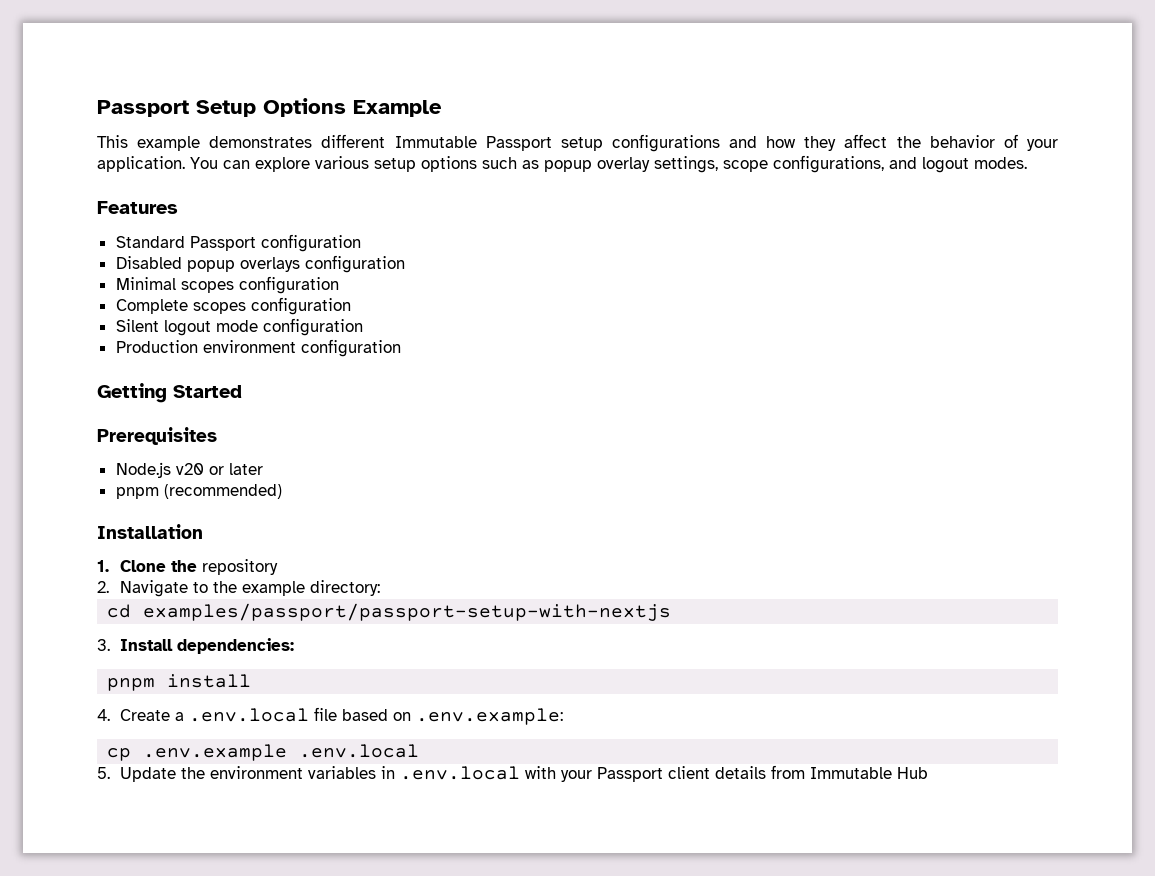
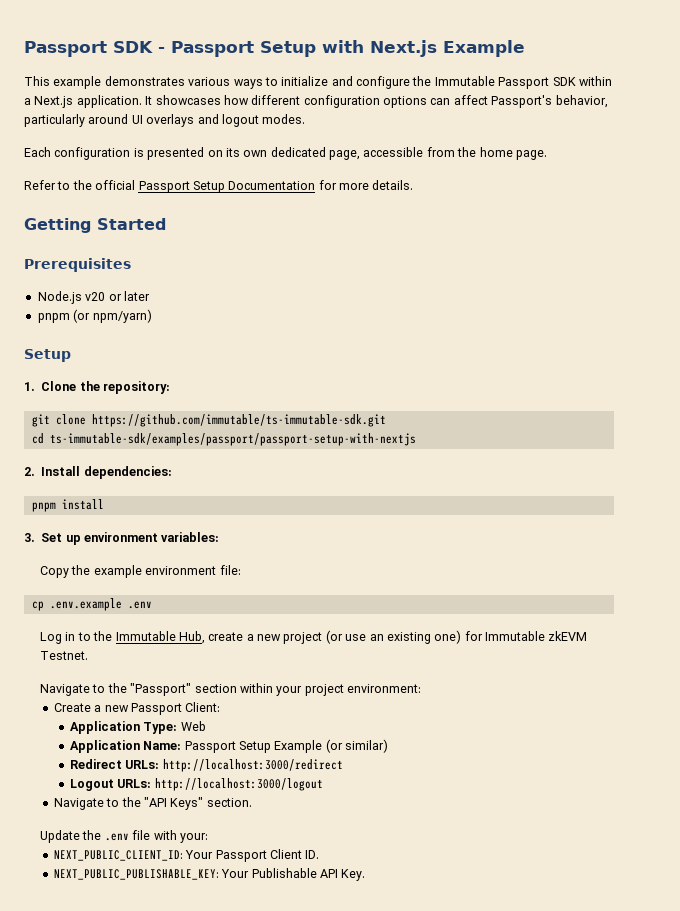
- Passport Setup Options Example
- This example demonstrates different Immutable Passport setup configurations and how they affect the behavior of your application. You can explore various setup options such as popup overlay settings, scope configurations, and logout modes.
- Features
- Standard Passport configuration
- Disabled popup overlays configuration
- Minimal scopes configuration
- Complete scopes configuration
- Silent logout mode configuration
- Production environment configuration
+ Passport SDK - Passport Setup with Next.js Example
+ This example demonstrates various ways to initialize and configure the Immutable Passport SDK within a Next.js application. It showcases how different configuration options can affect Passport's behavior, particularly around UI overlays and logout modes.
+ Each configuration is presented on its own dedicated page, accessible from the home page.
+ Refer to the official Passport Setup Documentation for more details.
- pnpm (recommended)
- Installation
+ pnpm (or npm/yarn)
+ Setup
- 1. Clone the repository
- 2. Navigate to the example directory:
+ 1. Clone the repository:
+ git clone https://github.com/immutable/ts-immutable-sdk.git
- cd examples/passport/passport-setup-with-nextjs
- 3. Install dependencies:
+ cd ts-immutable-sdk/examples/passport/passport-setup-with-nextjs
+ 2. Install dependencies:
- 4. Create a .env.local file based on .env.example:
- cp .env.example .env.local
- 5. Update the environment variables in .env.local with your Passport client details from Immutable Hub
+ 3. Set up environment variables:
+ Copy the example environment file:
+ cp .env.example .env
+ Log in to the Immutable Hub, create a new project (or use an existing one) for Immutable zkEVM Testnet.
+ Navigate to the "Passport" section within your project environment:
+ Create a new Passport Client:
+ Application Type: Web
+ Application Name: Passport Setup Example (or similar)
+ Redirect URLs: http://localhost:3000/redirect
+ Logout URLs: http://localhost:3000/logout
+ Navigate to the "API Keys" section.
+ Update the .env file with your:
+ NEXT_PUBLIC_CLIENT_ID: Your Passport Client ID.
+ NEXT_PUBLIC_PUBLISHABLE_KEY: Your Publishable API Key.

